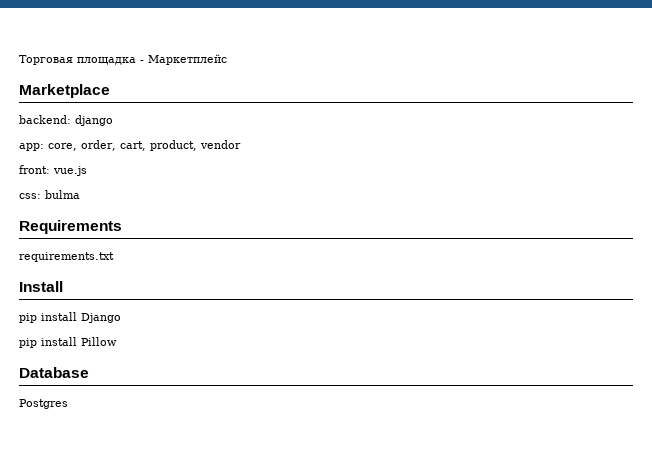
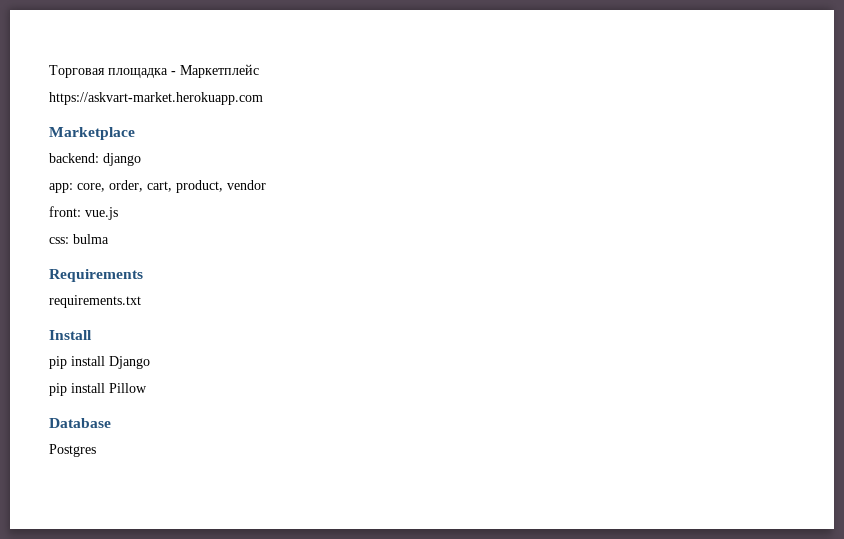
+ https://askvart-market.herokuapp.com

